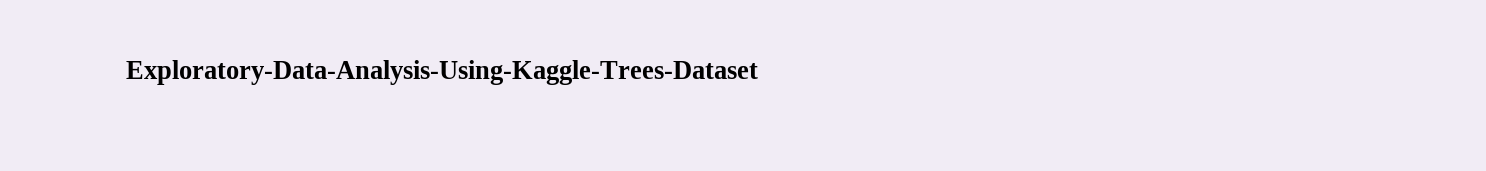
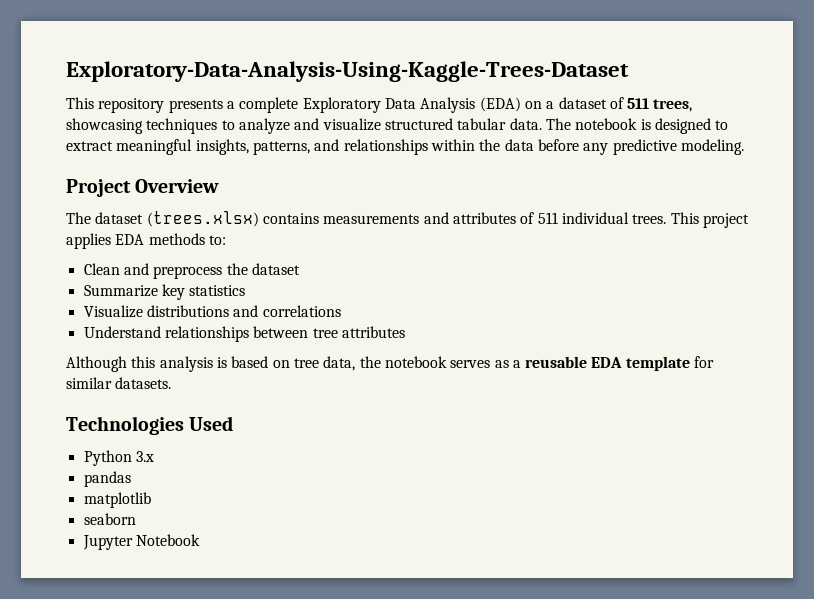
+ This repository presents a complete Exploratory Data Analysis (EDA) on a dataset of 511 trees, showcasing techniques to analyze and visualize structured tabular data. The notebook is designed to extract meaningful insights, patterns, and relationships within the data before any predictive modeling.
+ Project Overview
+ The dataset (trees.xlsx) contains measurements and attributes of 511 individual trees. This project applies EDA methods to:
+ Clean and preprocess the dataset
+ Summarize key statistics
+ Visualize distributions and correlations
+ Understand relationships between tree attributes
+ Although this analysis is based on tree data, the notebook serves as a reusable EDA template for similar datasets.
+ Technologies Used
+ Python 3.x
+ pandas
+ matplotlib
+ seaborn
+ Jupyter Notebook

